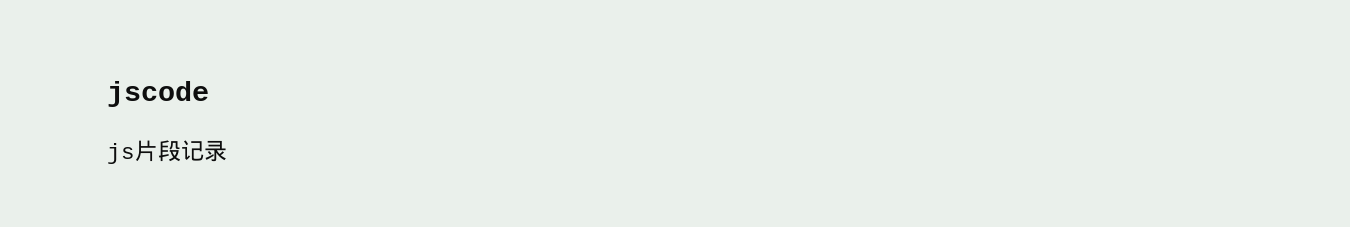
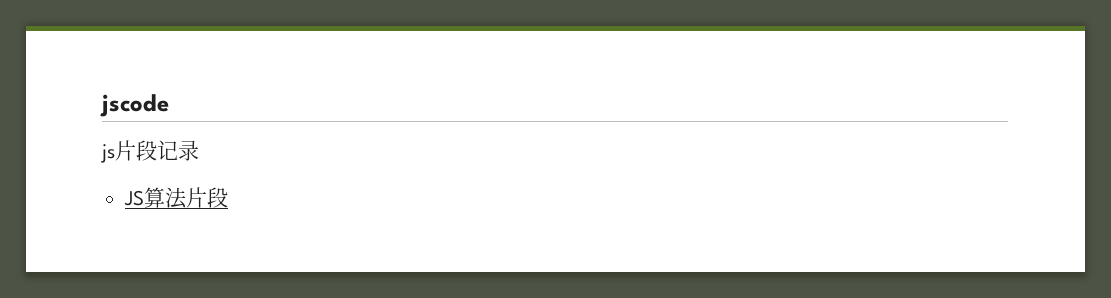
+ JS算法片段

